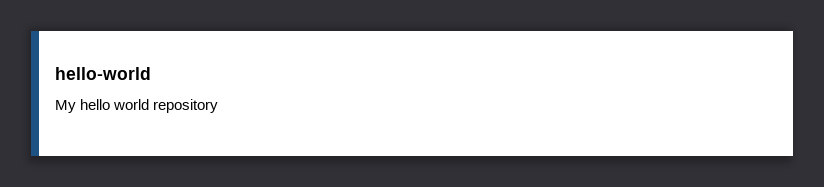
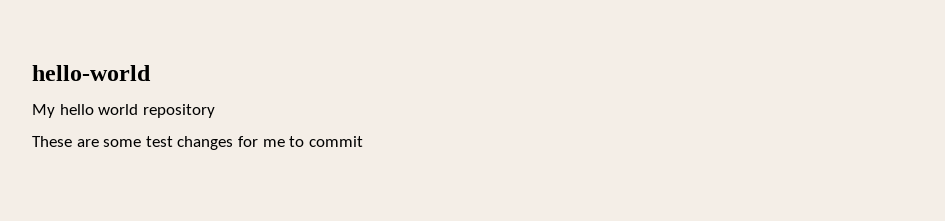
+ These are some test changes for me to commit

